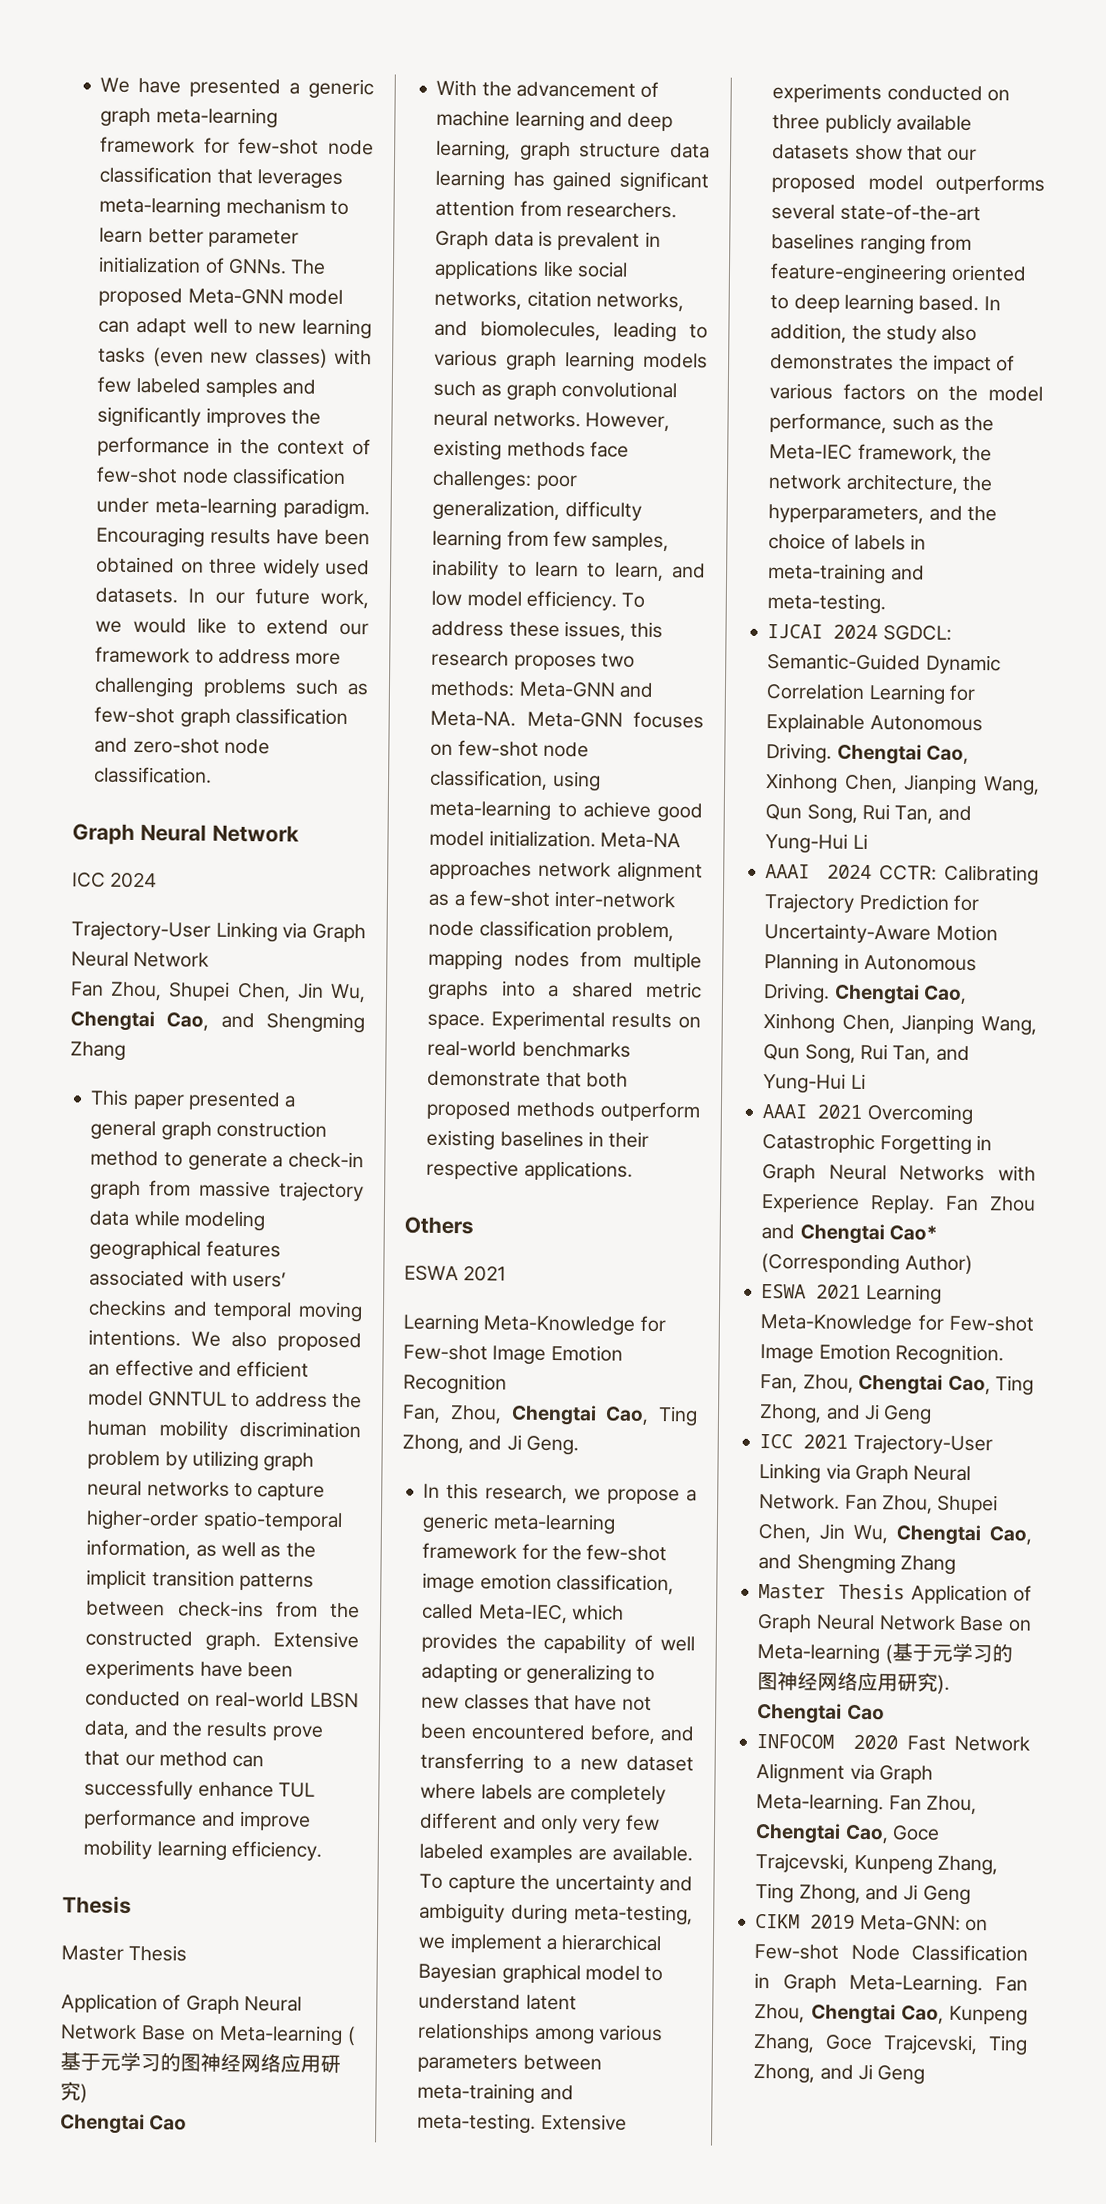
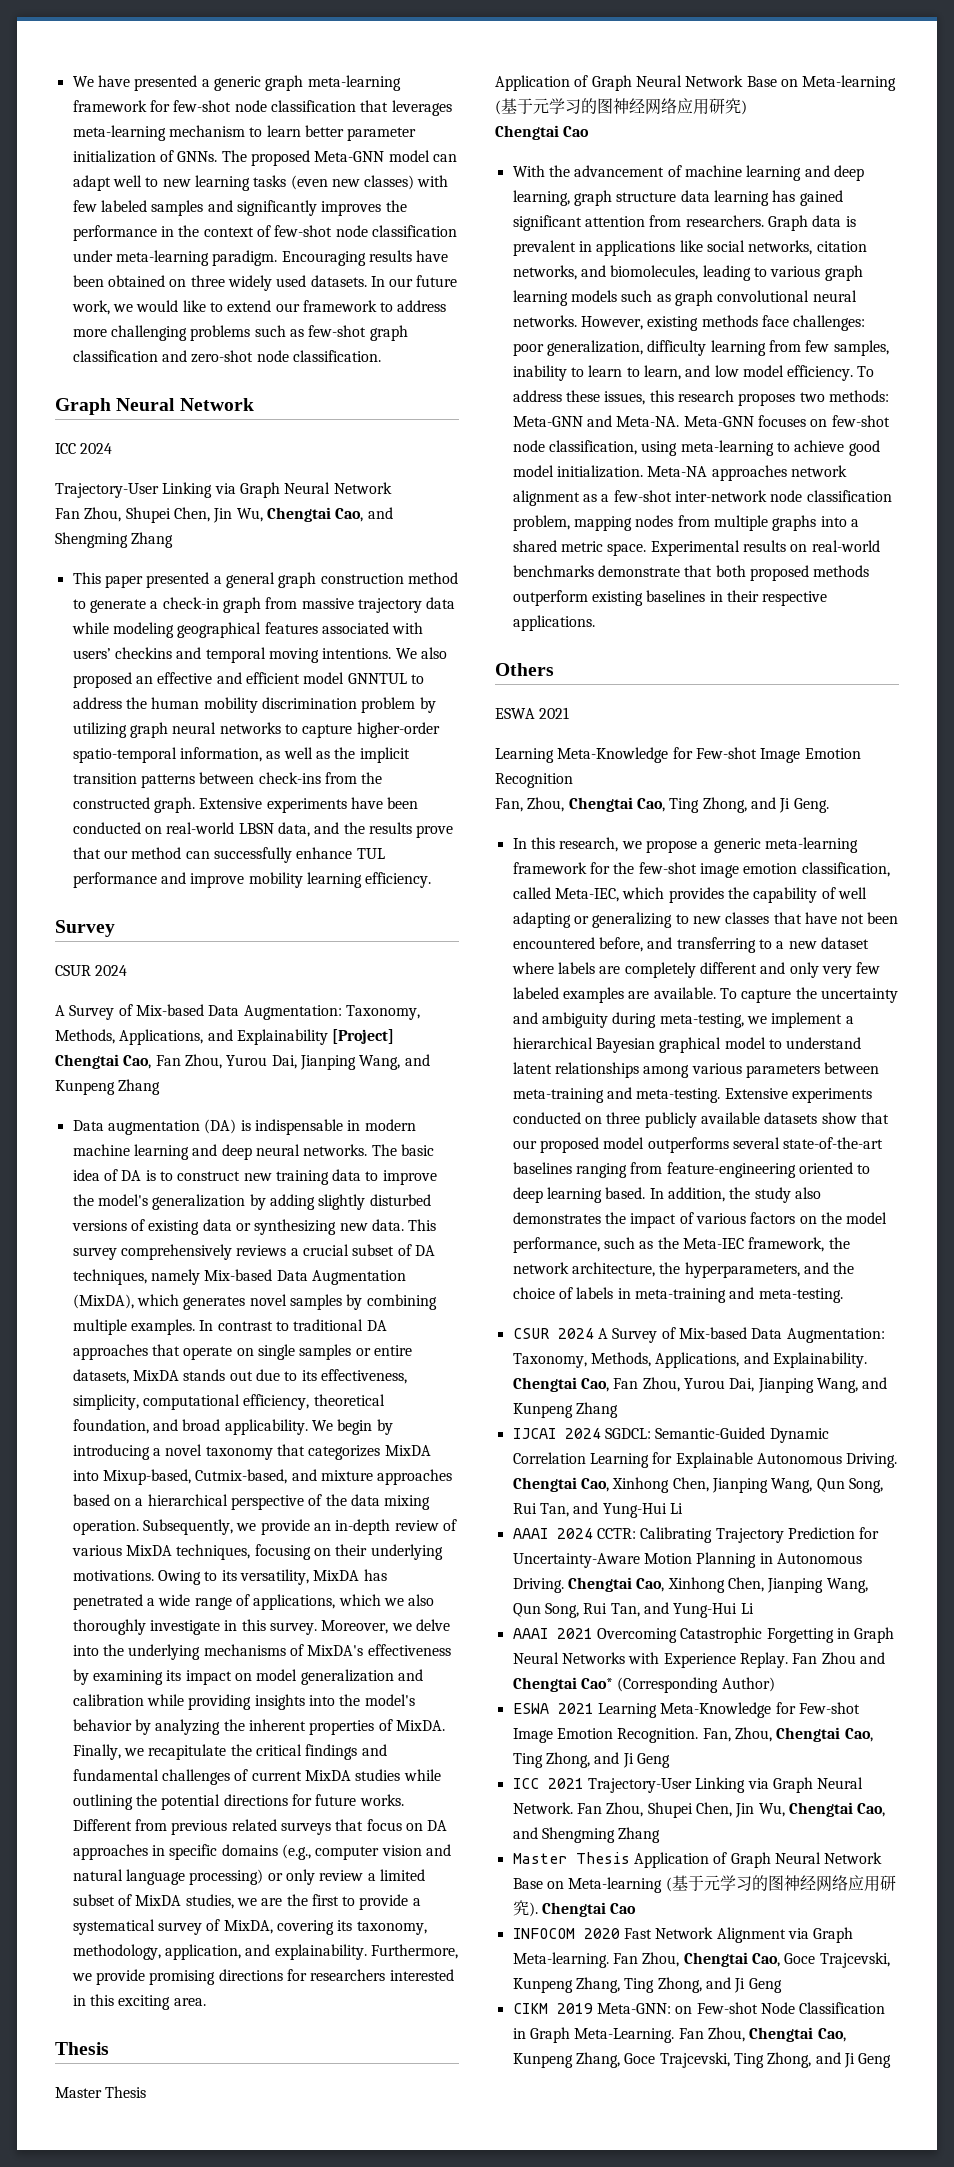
  Extensive experiments have been conducted on real-world LBSN data, and the results prove that our method can successfully enhance TUL performance and improve mobility learning efficiency.
+ Survey
+ CSUR 2024
+ A Survey of Mix-based Data Augmentation: Taxonomy, Methods, Applications, and Explainability [Project] Chengtai Cao, Fan Zhou, Yurou Dai, Jianping Wang, and Kunpeng Zhang
+ Data augmentation (DA) is indispensable in modern machine learning and deep neural networks. The basic idea of DA is to construct new training data to improve the model's generalization by adding slightly disturbed versions of existing data or synthesizing new data. This survey comprehensively reviews a crucial subset of DA techniques, namely Mix-based Data Augmentation (MixDA), which generates novel samples by combining multiple examples. In contrast to traditional DA approaches that operate on single samples or entire datasets, MixDA stands out due to its effectiveness, simplicity, computational efficiency, theoretical foundation, and broad applicability. We begin by introducing a novel taxonomy that categorizes MixDA into Mixup-based, Cutmix-based, and mixture approaches based on a hierarchical perspective of the data mixing operation. Subsequently, we provide an in-depth review of various MixDA techniques, focusing on their underlying motivations. Owing to its versatility, MixDA has penetrated a wide range of applications, which we also thoroughly investigate in this survey. Moreover, we delve into the underlying mechanisms of MixDA's effectiveness by examining its impact on model generalization and calibration while providing insights into the model's behavior by analyzing the inherent properties of MixDA. Finally, we recapitulate the critical findings and fundamental challenges of current MixDA studies while outlining the potential directions for future works. Different from previous related surveys that focus on DA approaches in specific domains (e.g., computer vision and natural language processing) or only review a limited subset of MixDA studies, we are the first to provide a systematical survey of MixDA, covering its taxonomy, methodology, application, and explainability. Furthermore, we provide promising directions for researchers interested in this exciting area.
+ CSUR 2024 A Survey of Mix-based Data Augmentation: Taxonomy, Methods, Applications, and Explainability. Chengtai Cao, Fan Zhou, Yurou Dai, Jianping Wang, and Kunpeng Zhang

